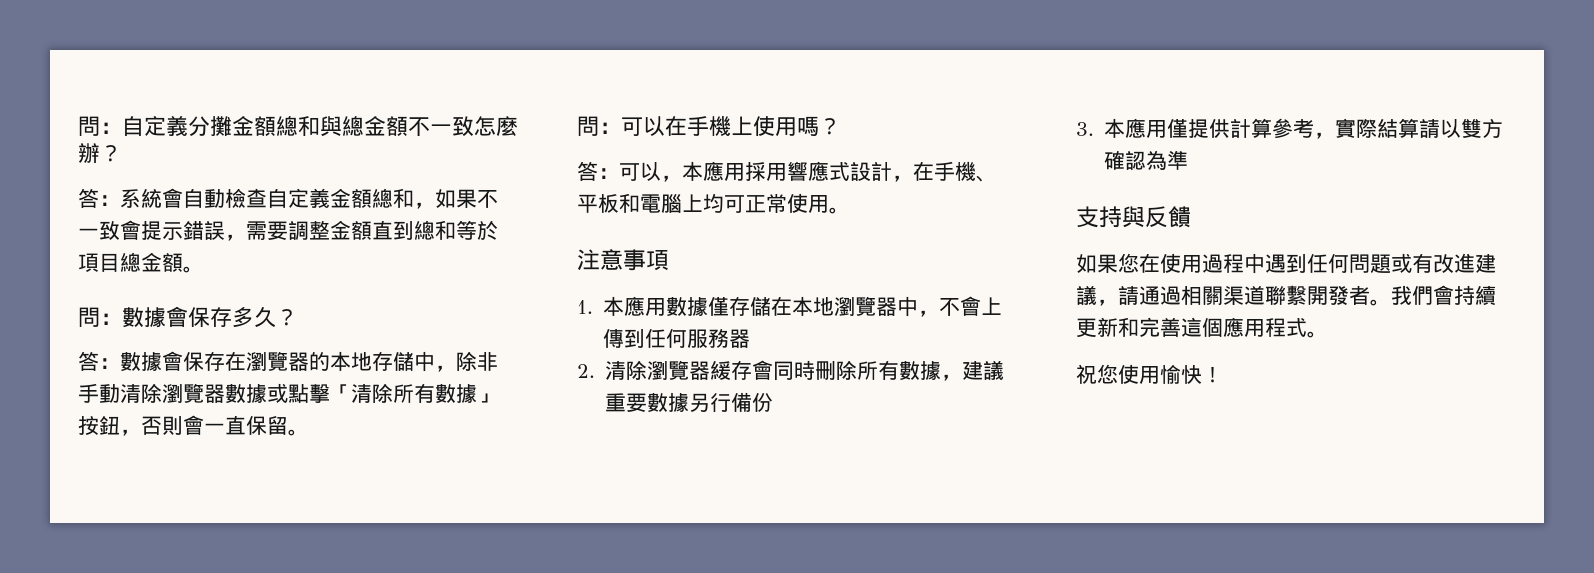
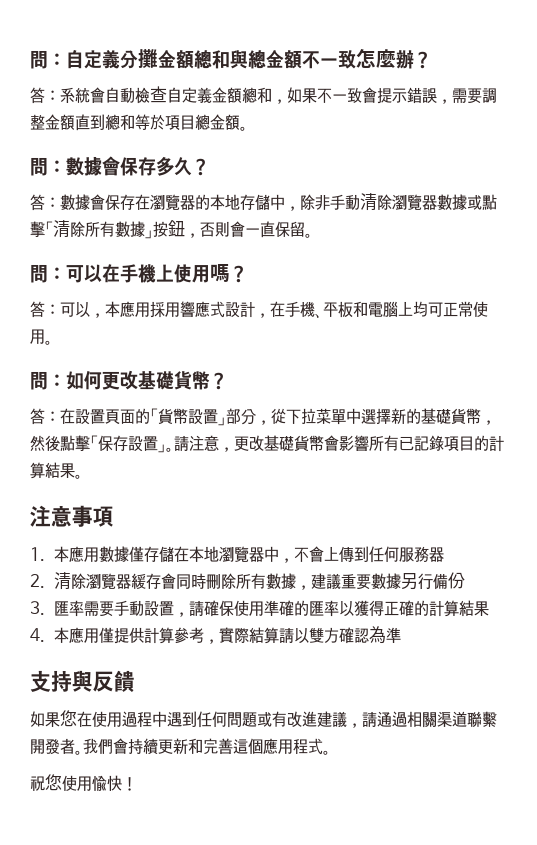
+ 問：如何更改基礎貨幣？
+ 答：在設置頁面的「貨幣設置」部分，從下拉菜單中選擇新的基礎貨幣，然後點擊「保存設置」。請注意，更改基礎貨幣會影響所有已記錄項目的計算結果。
- 3.本應用僅提供計算參考，實際結算請以雙方確認為準
+ 3.匯率需要手動設置，請確保使用準確的匯率以獲得正確的計算結果
+ 4.本應用僅提供計算參考，實際結算請以雙方確認為準

